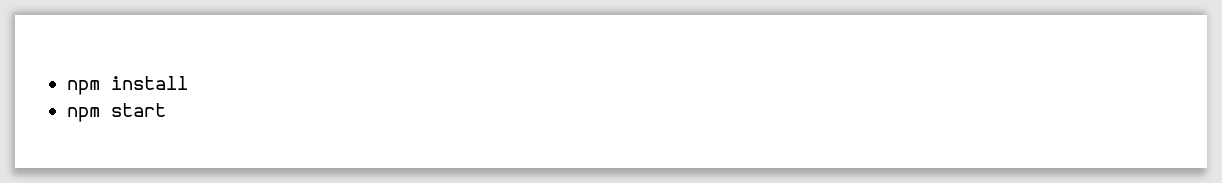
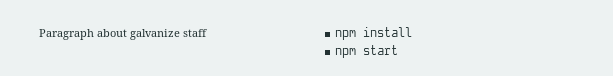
+ Paragraph about galvanize staff

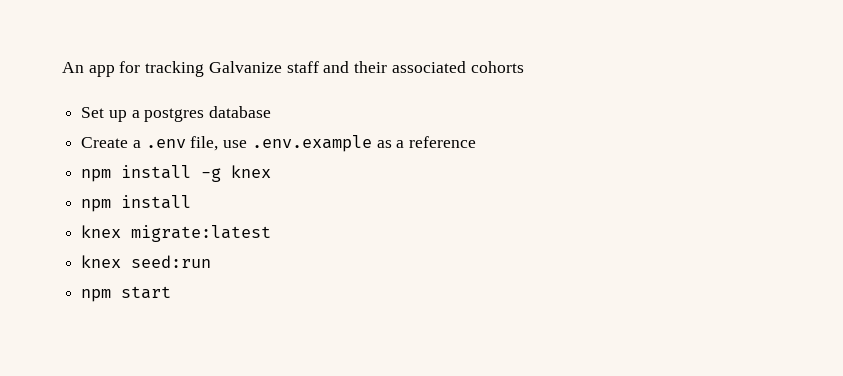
- Paragraph about galvanize staff
+ An app for tracking Galvanize staff and their associated cohorts
+ Set up a postgres database
+ Create a .env file, use .env.example as a reference
+ npm install -g knex
  npm install
+ knex migrate:latest
+ knex seed:run

